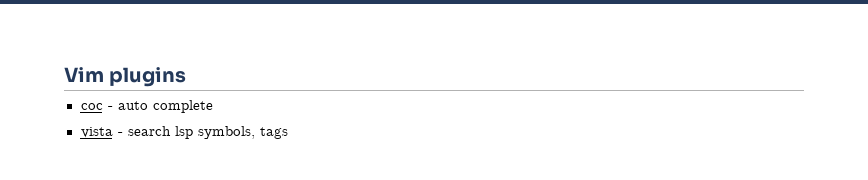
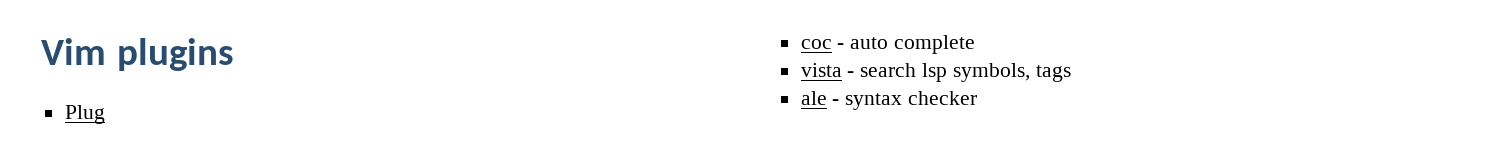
+ Plug
+ ale - syntax checker

